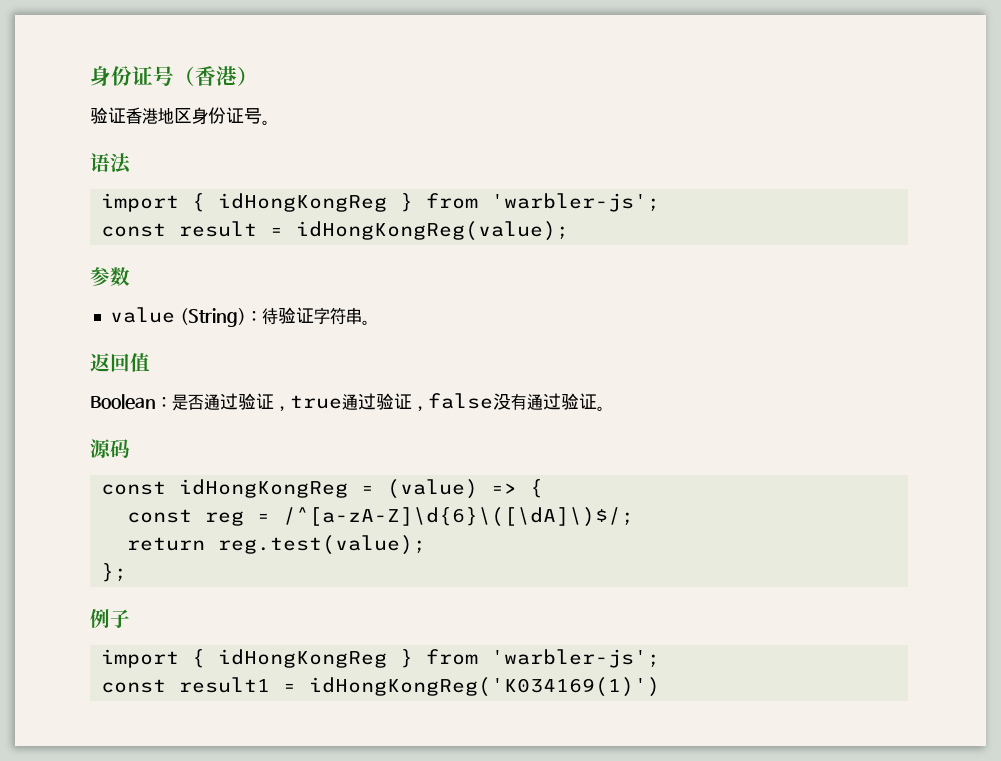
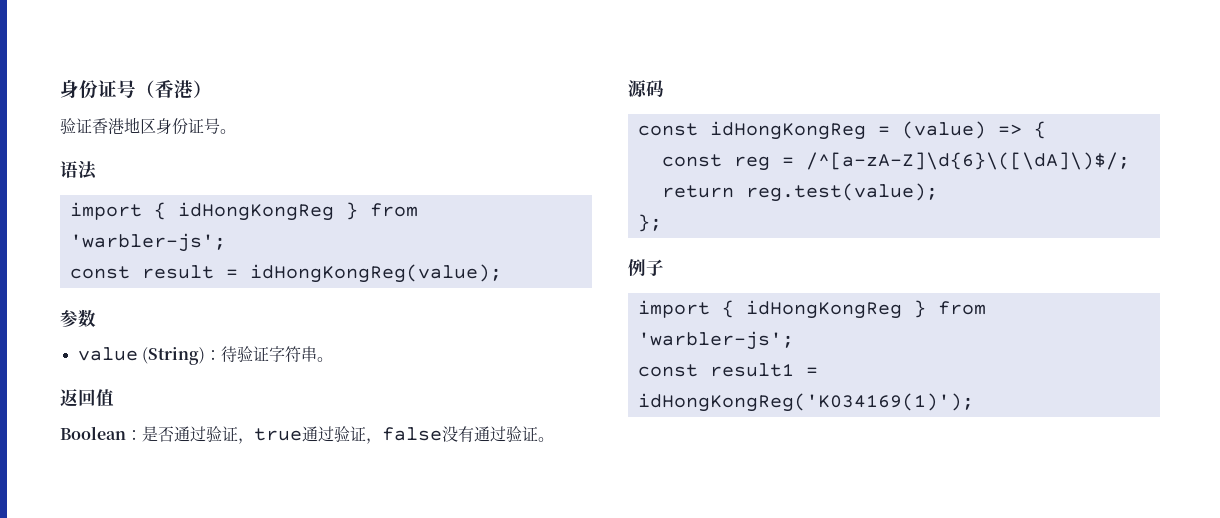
- const result1 = idHongKongReg('K034169(1)')
+ const result1 = idHongKongReg('K034169(1)');

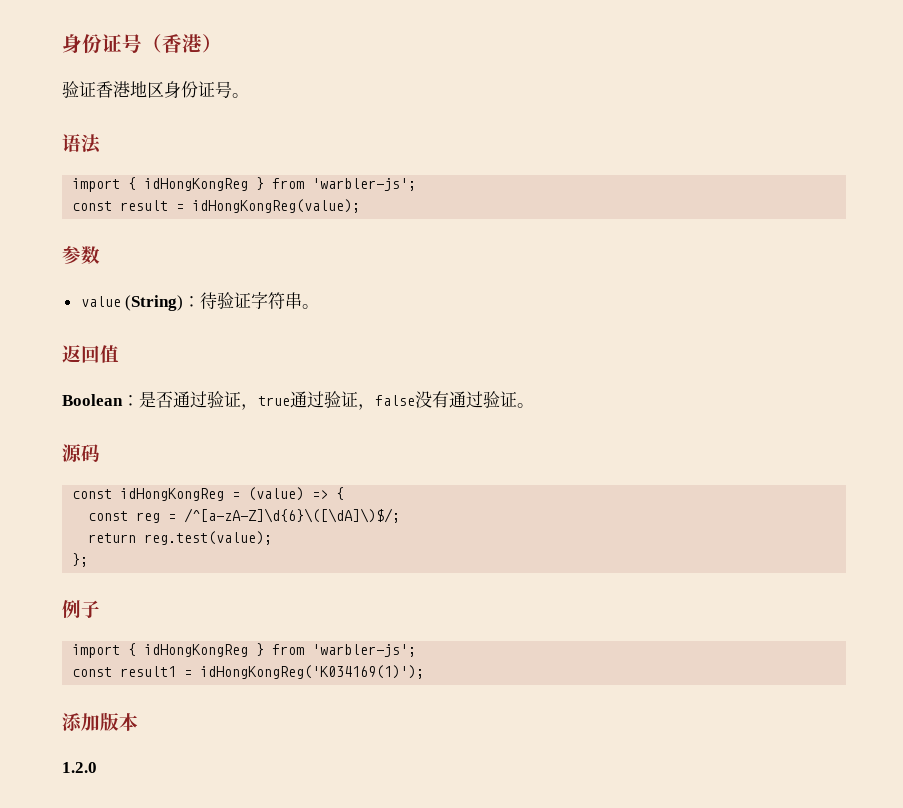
+ 添加版本
+ 1.2.0

